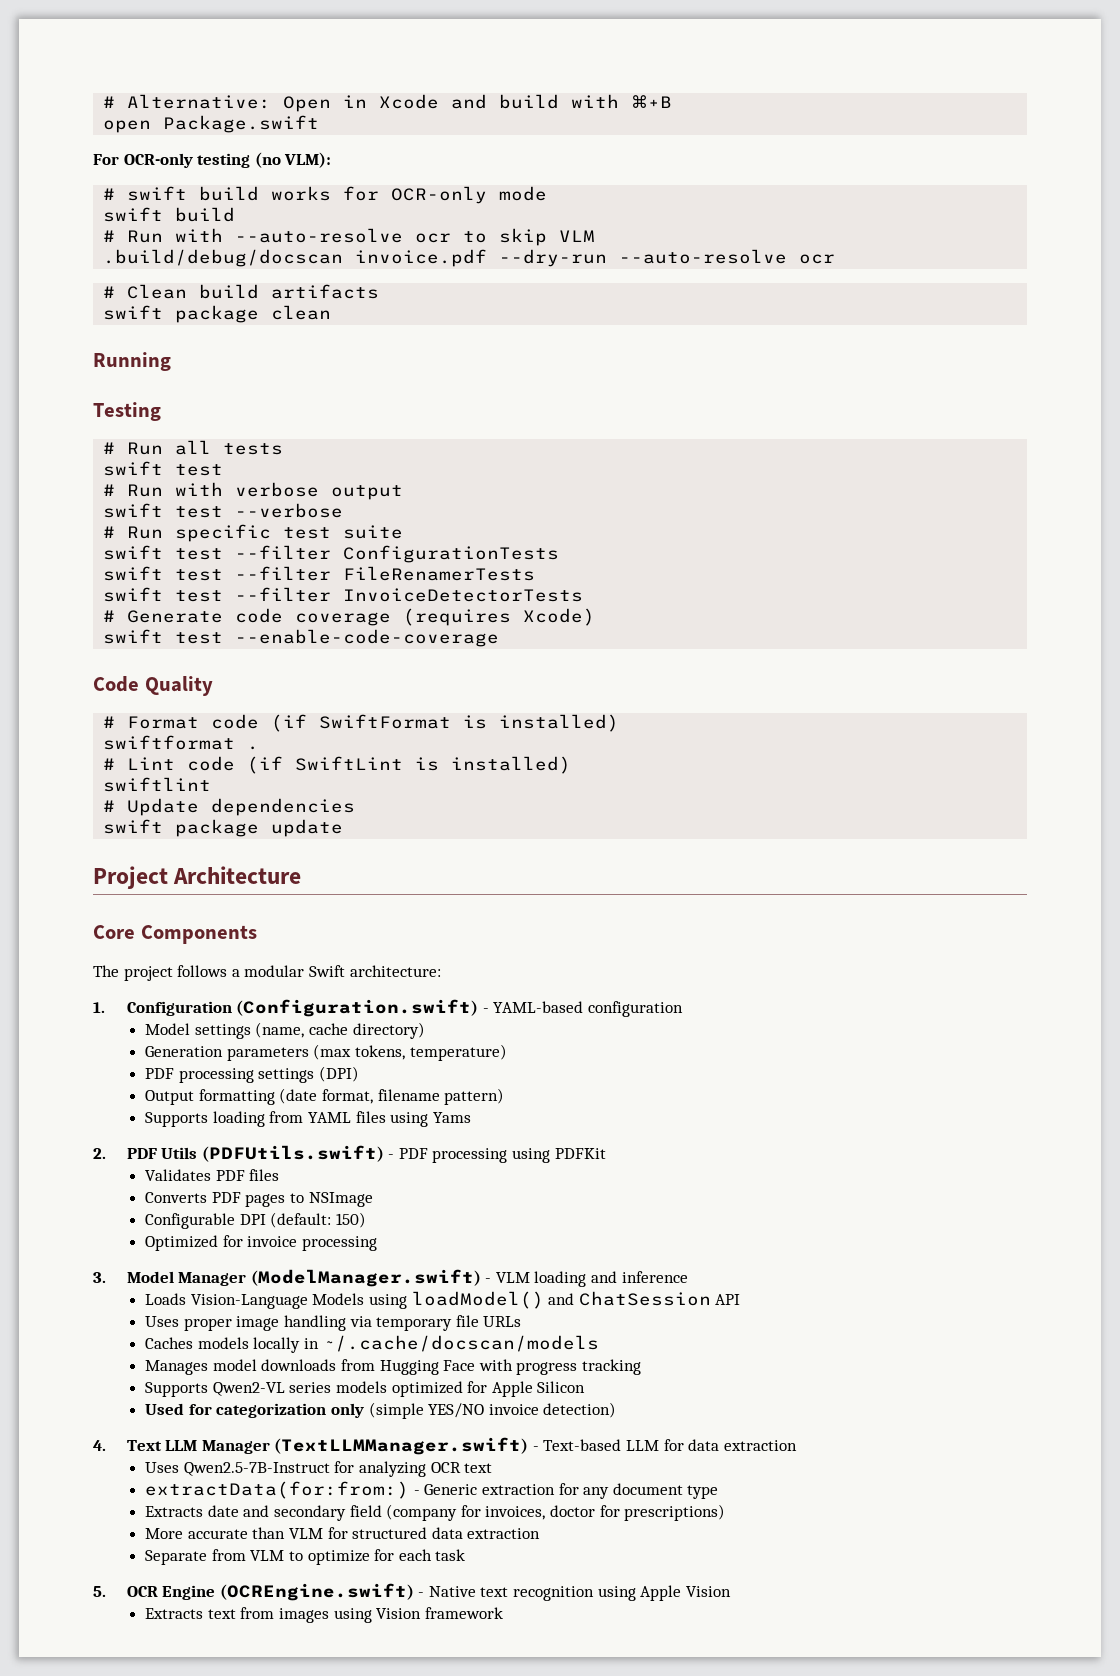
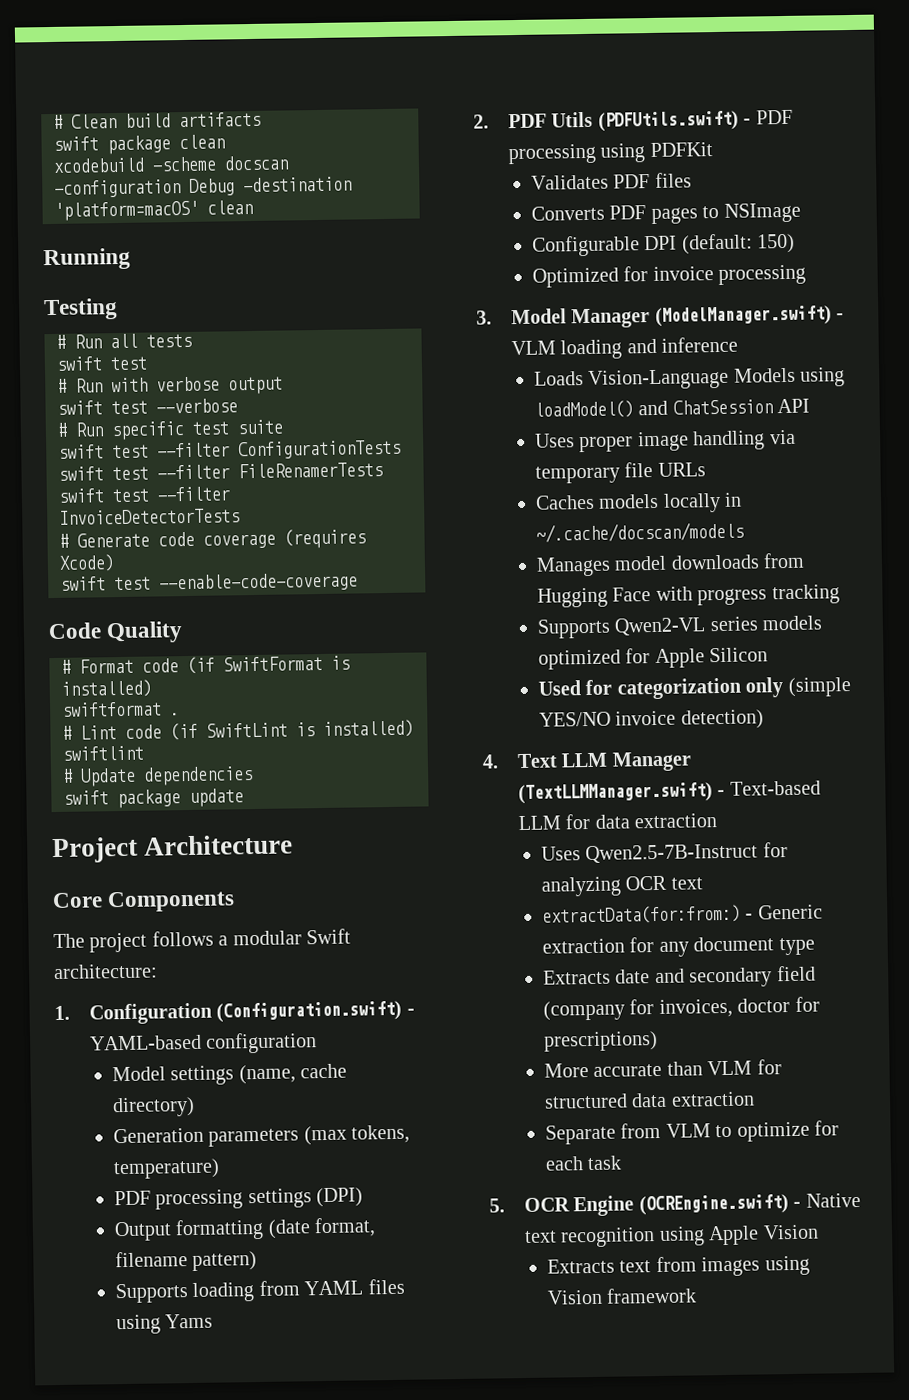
- # Alternative: Open in Xcode and build with ⌘+B
- open Package.swift
- For OCR-only testing (no VLM):
- # swift build works for OCR-only mode
- swift build
- # Run with --auto-resolve ocr to skip VLM
- .build/debug/docscan invoice.pdf --dry-run --auto-resolve ocr
+ xcodebuild -scheme docscan -configuration Debug -destination 'platform=macOS' clean

